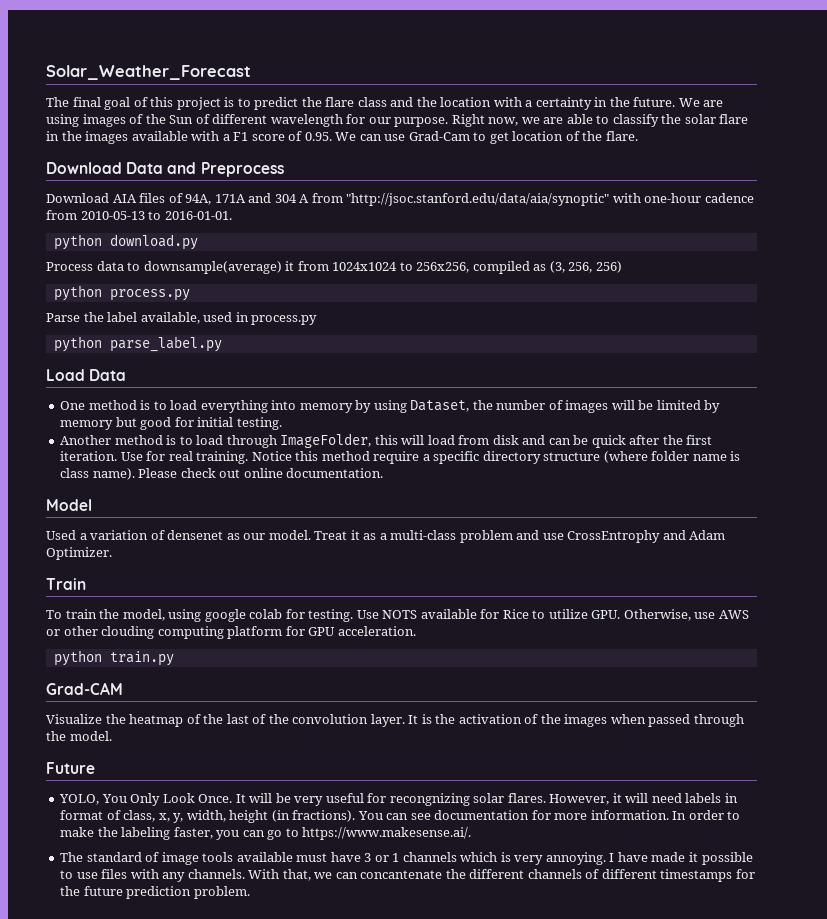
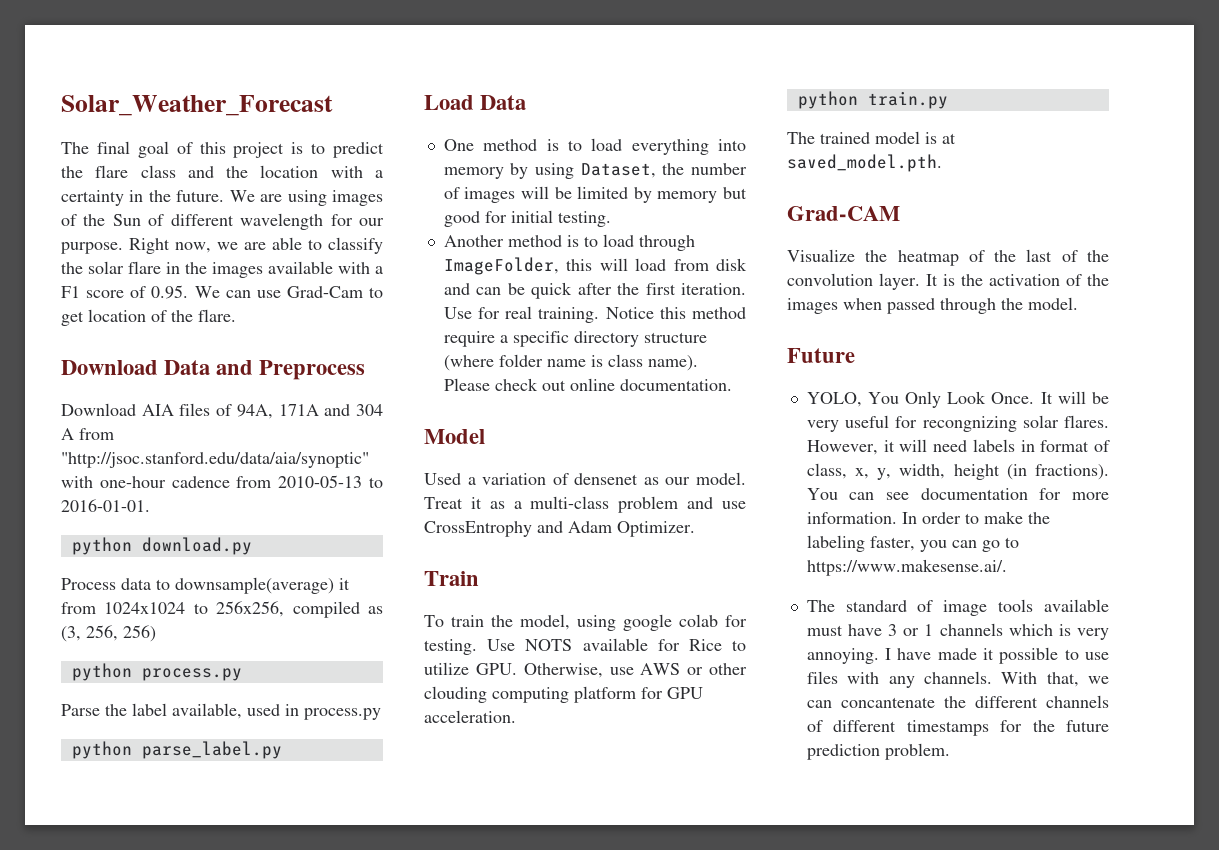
+ The trained model is at saved_model.pth.

